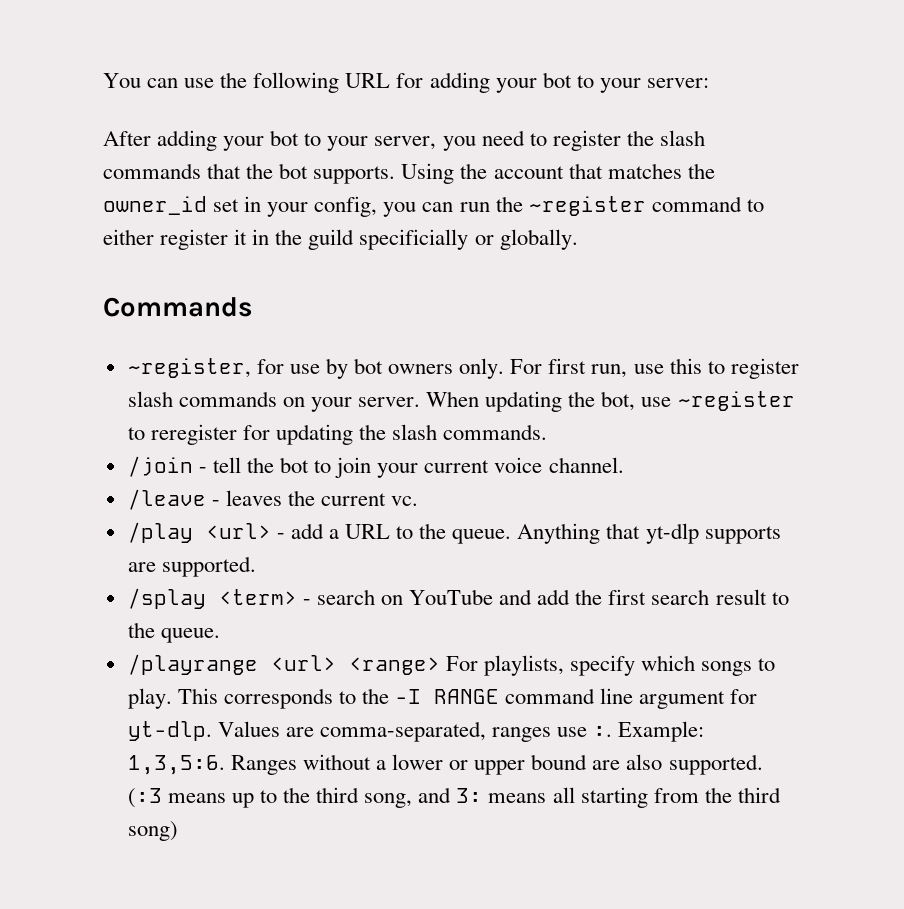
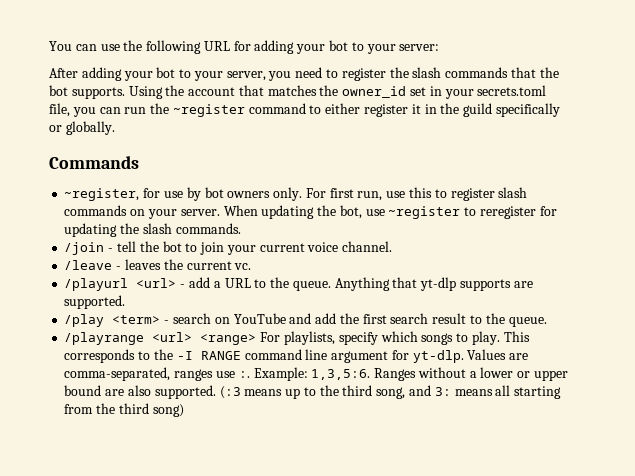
- Using the account that matches the owner_id set in your config, you can run the ~register command to either register it in the guild specificially or globally.
+ Using the account that matches the owner_id set in your secrets.toml file, you can run the ~register command to either register it in the guild specifically or globally.
- /play <url> - add a URL to the queue.
+ /playurl <url> - add a URL to the queue.
- /splay <term> - search on YouTube and add the first search result to the queue.
+ /play <term> - search on YouTube and add the first search result to the queue.

